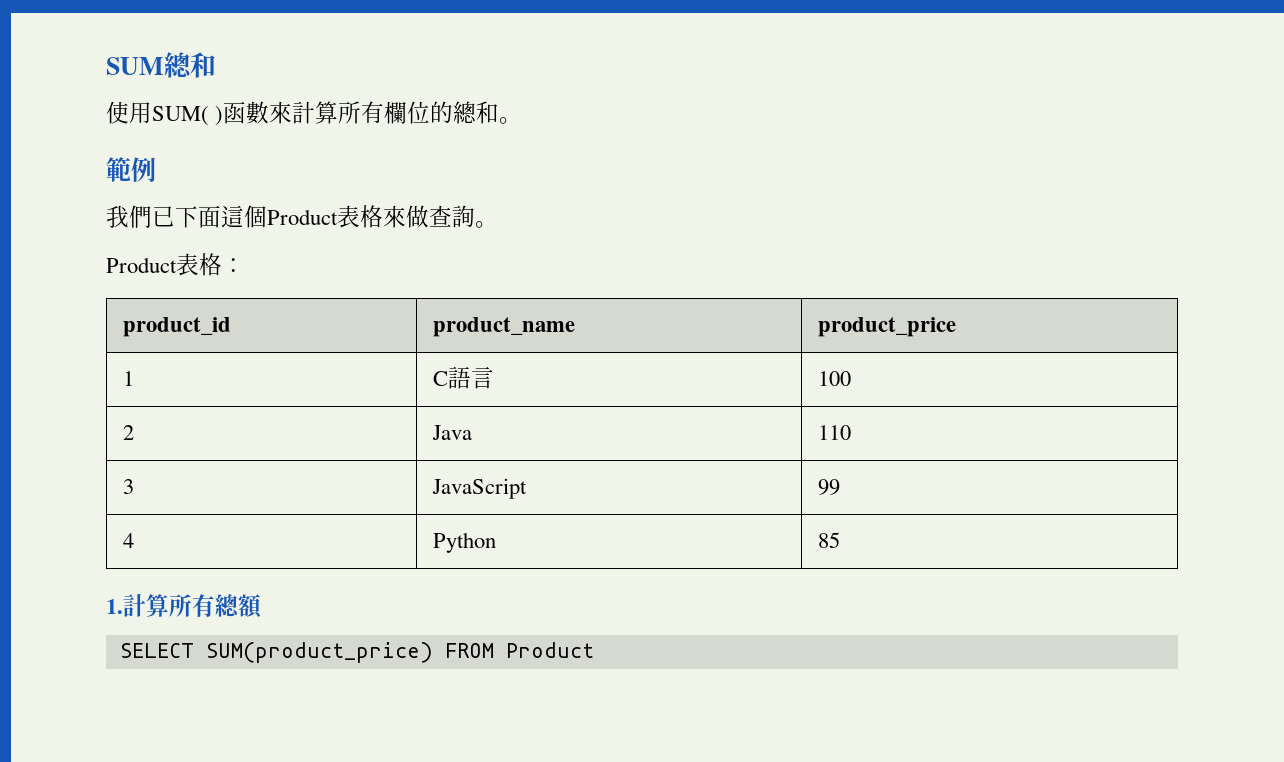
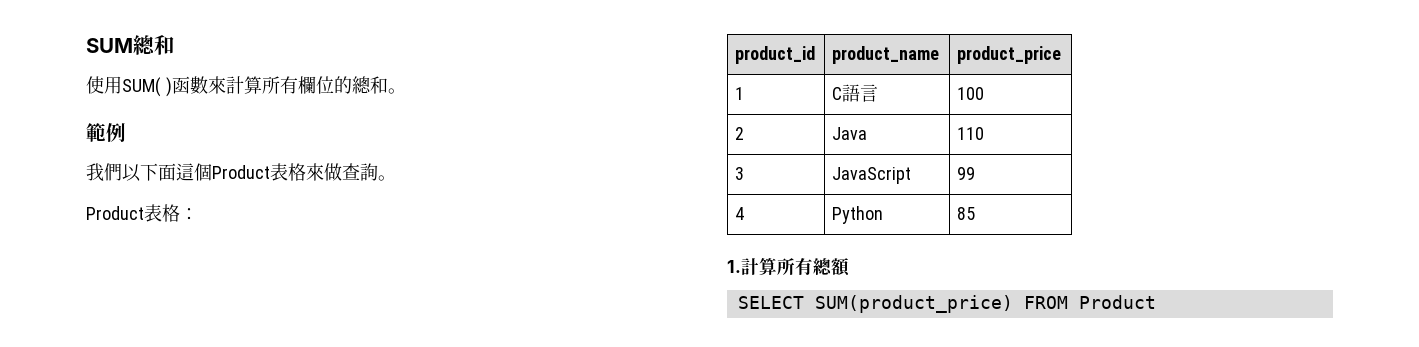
- 我們已下面這個Product表格來做查詢。
+ 我們以下面這個Product表格來做查詢。

